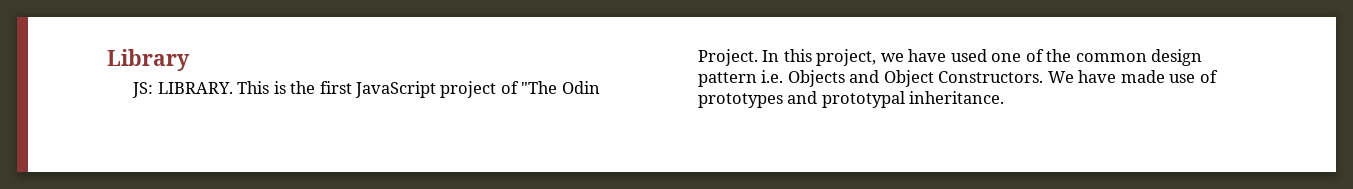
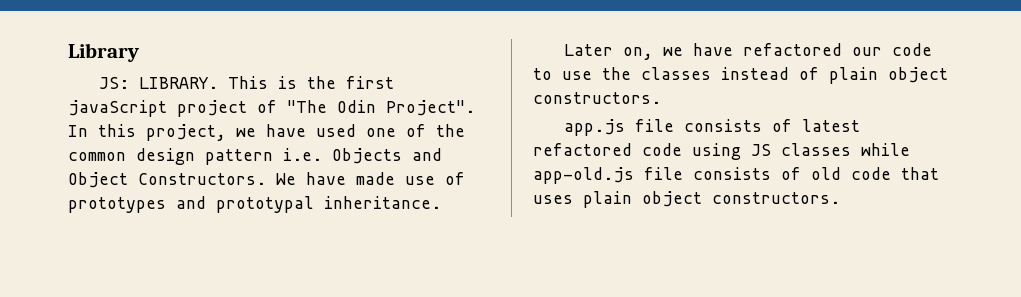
- This is the first JavaScript project of "The Odin Project.
+ This is the first javaScript project of "The Odin Project".
+ Later on, we have refactored our code to use the classes instead of plain object constructors.
+ app.js file consists of latest refactored code using JS classes while app-old.js file consists of old code that uses plain object constructors.

